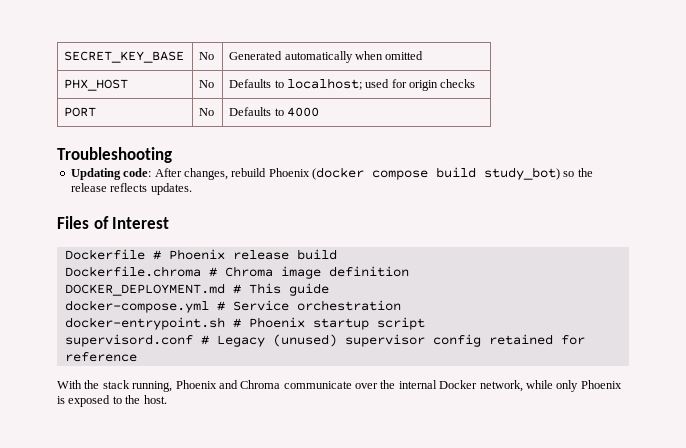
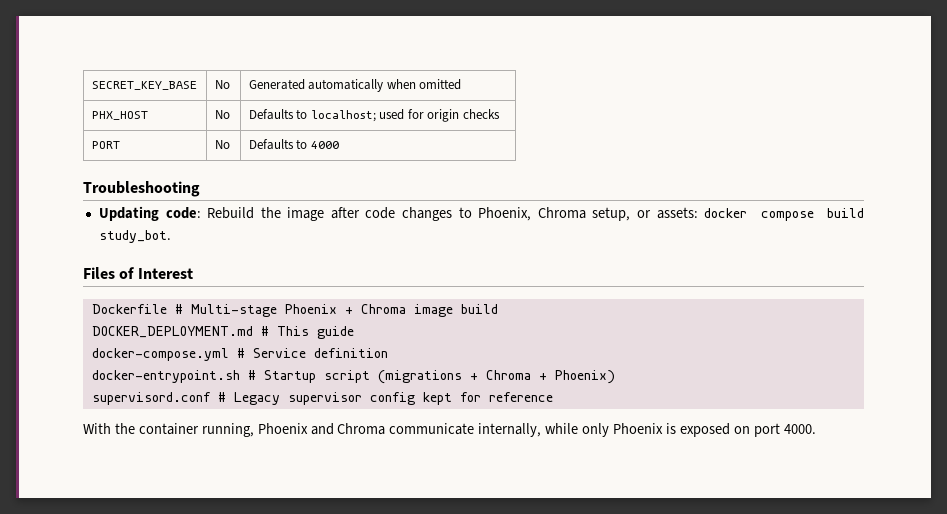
- Updating code: After changes, rebuild Phoenix (docker compose build study_bot) so the release reflects updates.
+ Updating code: Rebuild the image after code changes to Phoenix, Chroma setup, or assets: docker compose build study_bot.
- Dockerfile # Phoenix release build
- Dockerfile.chroma # Chroma image definition
+ Dockerfile # Multi-stage Phoenix + Chroma image build
- docker-compose.yml # Service orchestration
+ docker-compose.yml # Service definition
- docker-entrypoint.sh # Phoenix startup script
+ docker-entrypoint.sh # Startup script (migrations + Chroma + Phoenix)
- supervisord.conf # Legacy (unused) supervisor config retained for reference
+ supervisord.conf # Legacy supervisor config kept for reference
- With the stack running, Phoenix and Chroma communicate over the internal Docker network, while only Phoenix is exposed to the host.
+ With the container running, Phoenix and Chroma communicate internally, while only Phoenix is exposed on port 4000.

